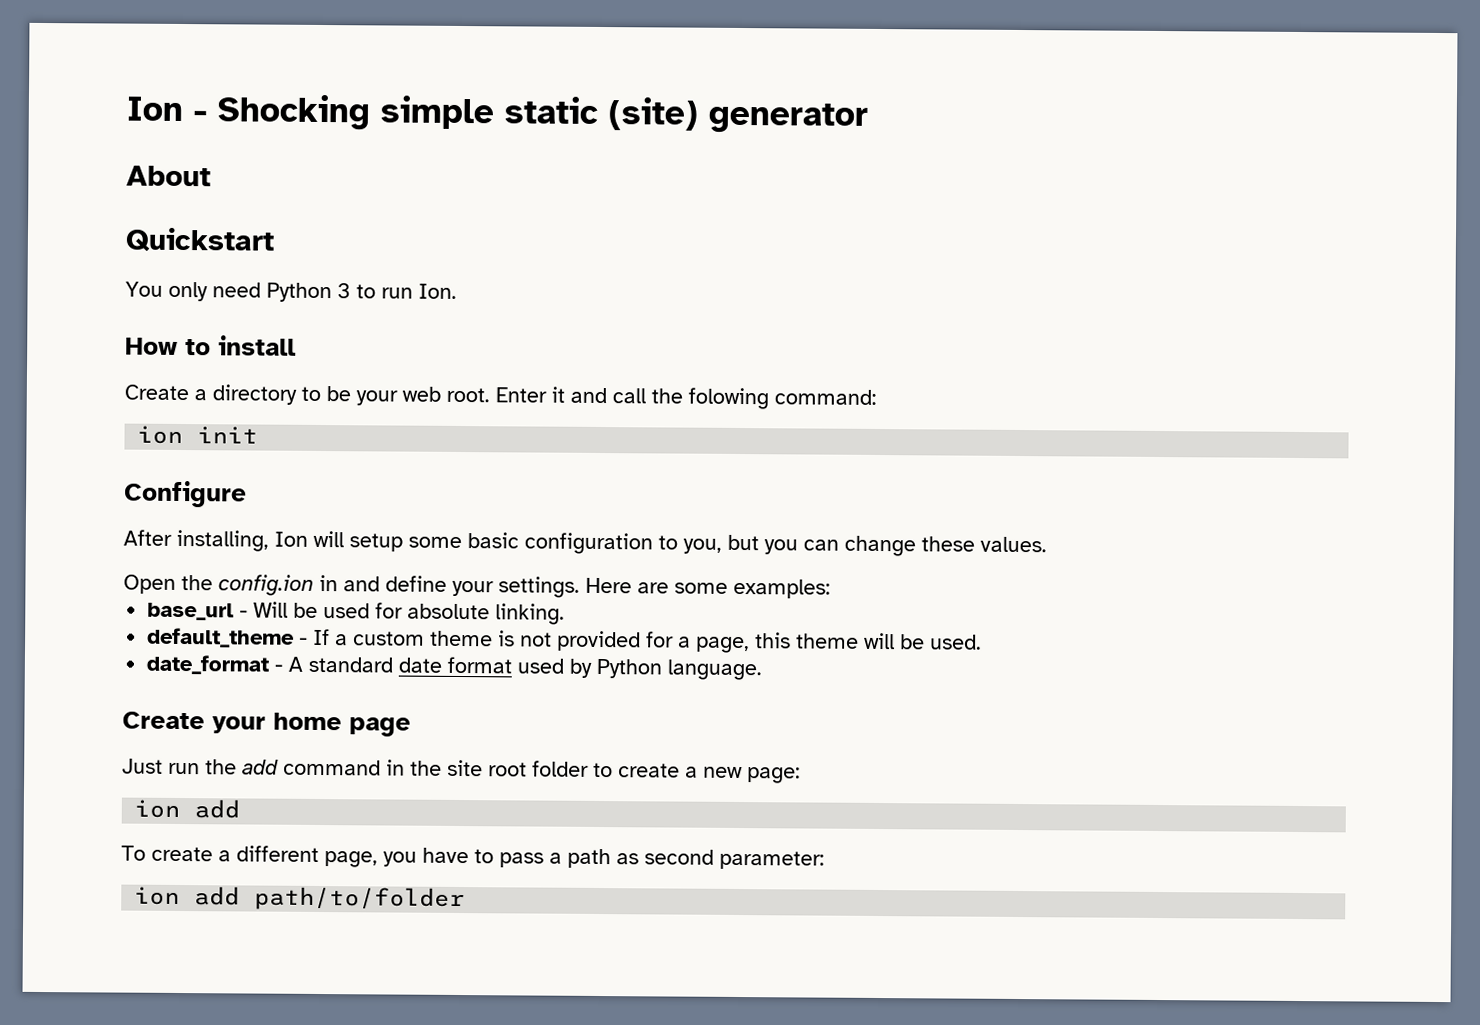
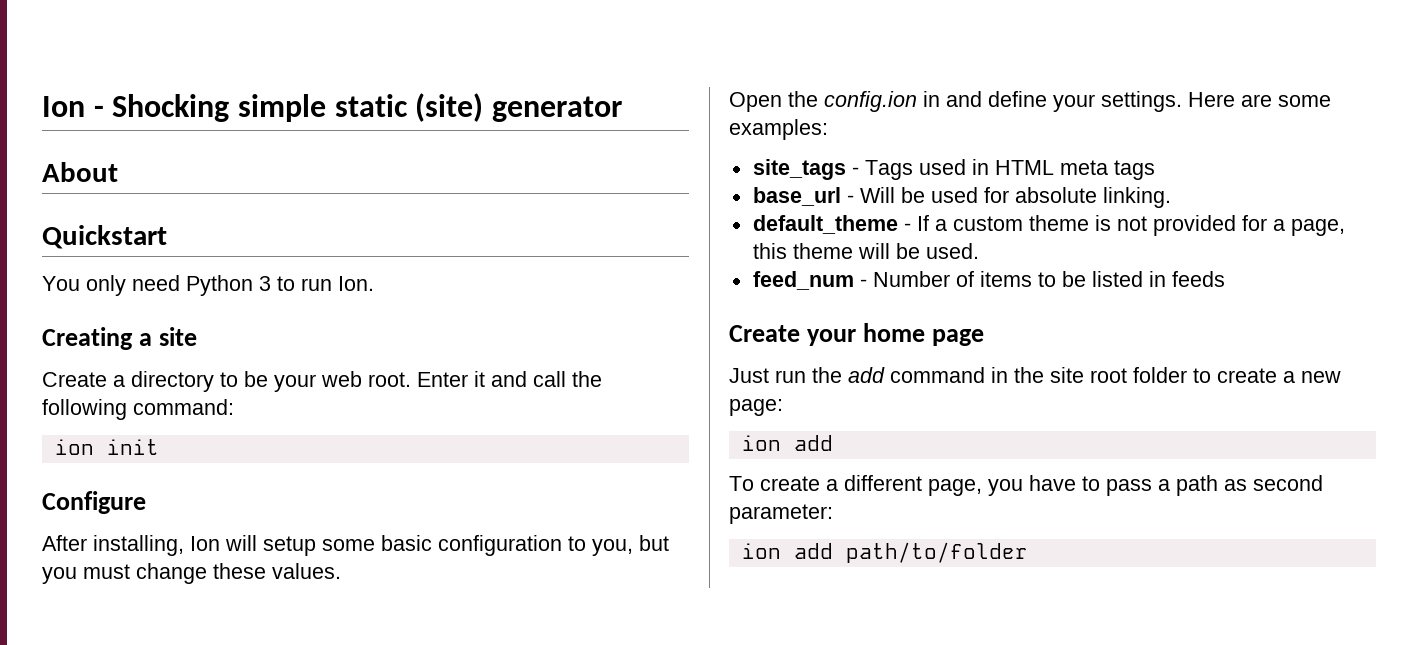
- How to install
+ Creating a site
- Enter it and call the folowing command:
+ Enter it and call the following command:
- After installing, Ion will setup some basic configuration to you, but you can change these values.
+ After installing, Ion will setup some basic configuration to you, but you must change these values.
+ site_tags - Tags used in HTML meta tags
- date_format - A standard date format used by Python language.
+ feed_num - Number of items to be listed in feeds

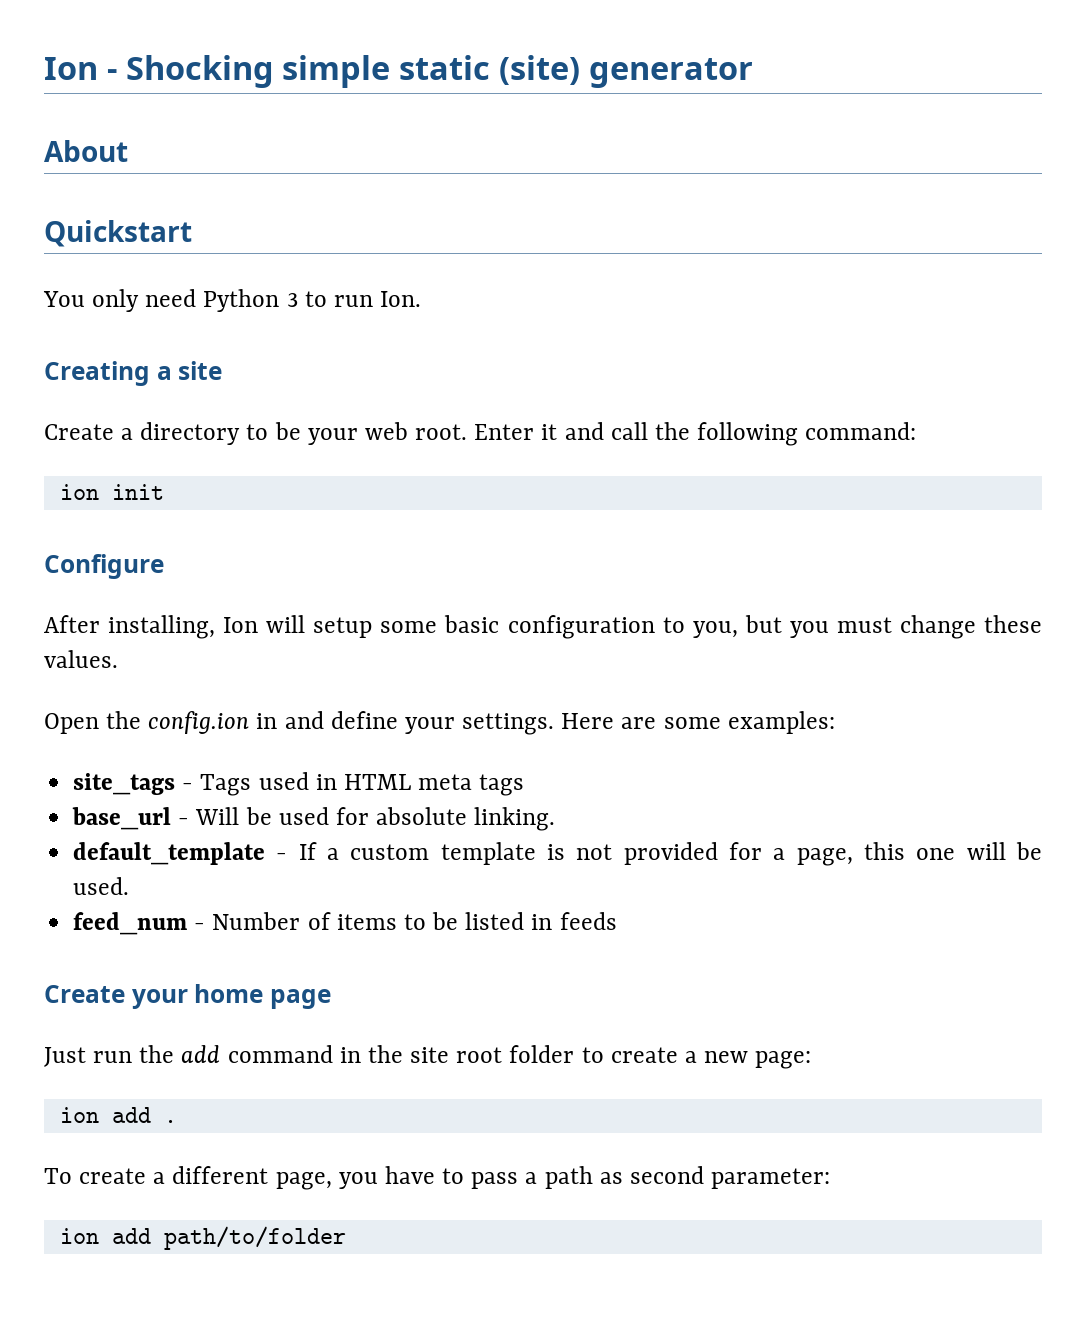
- default_theme - If a custom theme is not provided for a page, this theme will be used.
+ default_template - If a custom template is not provided for a page, this one will be used.
  Just run the add command in the site root folder to create a new page:
- ion add
+ ion add .

